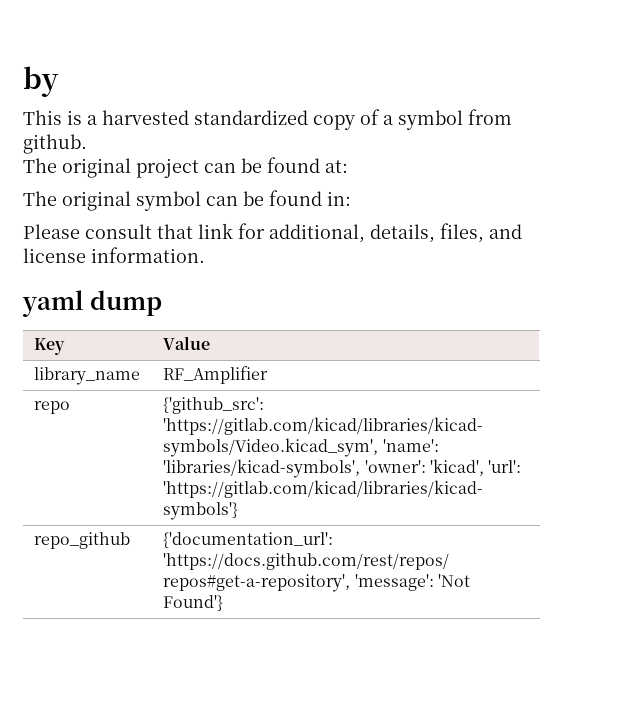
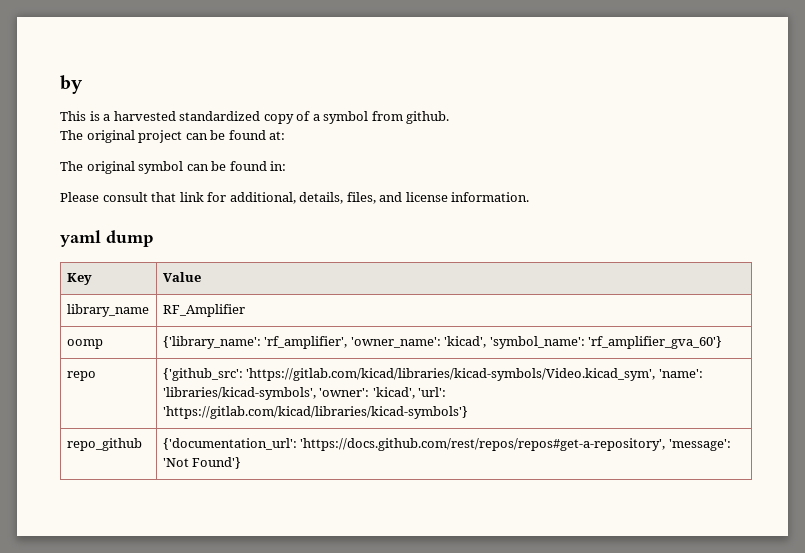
+ oomp | {'library_name': 'rf_amplifier', 'owner_name': 'kicad', 'symbol_name': 'rf_amplifier_gva_60'}

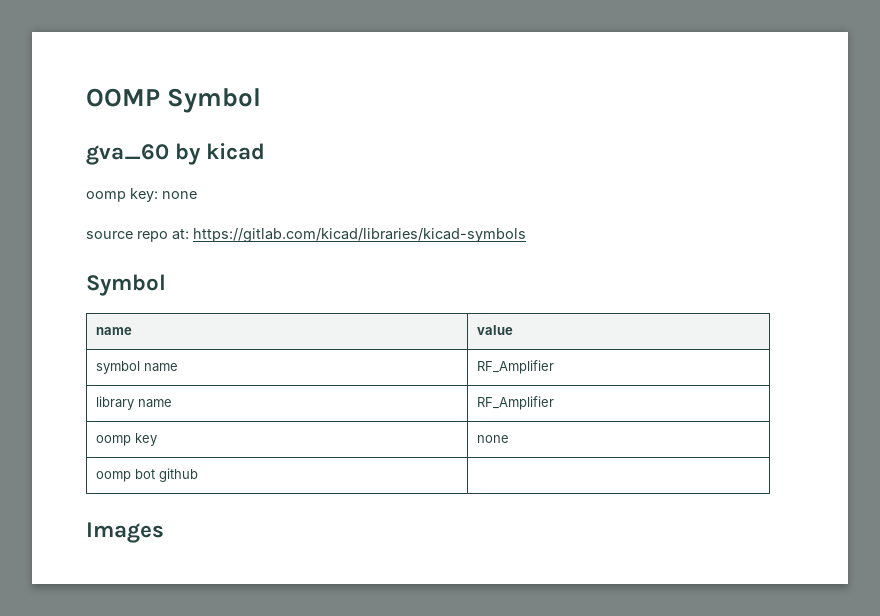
- by
- This is a harvested standardized copy of a symbol from github.
- The original project can be found at:
- The original symbol can be found in:
- Please consult that link for additional, details, files, and license information.
- yaml dump
- Key | Value
- library_name | RF_Amplifier
- oomp | {'library_name': 'rf_amplifier', 'owner_name': 'kicad', 'symbol_name': 'rf_amplifier_gva_60'}
- repo | {'github_src': 'https://gitlab.com/kicad/libraries/kicad-symbols/Video.kicad_sym', 'name': 'libraries/kicad-symbols', 'owner': 'kicad', 'url': 'https://gitlab.com/kicad/libraries/kicad-symbols'}
- repo_github | {'documentation_url': 'https://docs.github.com/rest/repos/repos#get-a-repository', 'message': 'Not Found'}
+ OOMP Symbol
+ gva_60 by kicad
+ oomp key: none
+ source repo at: https://gitlab.com/kicad/libraries/kicad-symbols
+ Symbol
+ name | value
+ symbol name | RF_Amplifier
+ library name | RF_Amplifier
+ oomp key | none
+ oomp bot github |
+ Images

